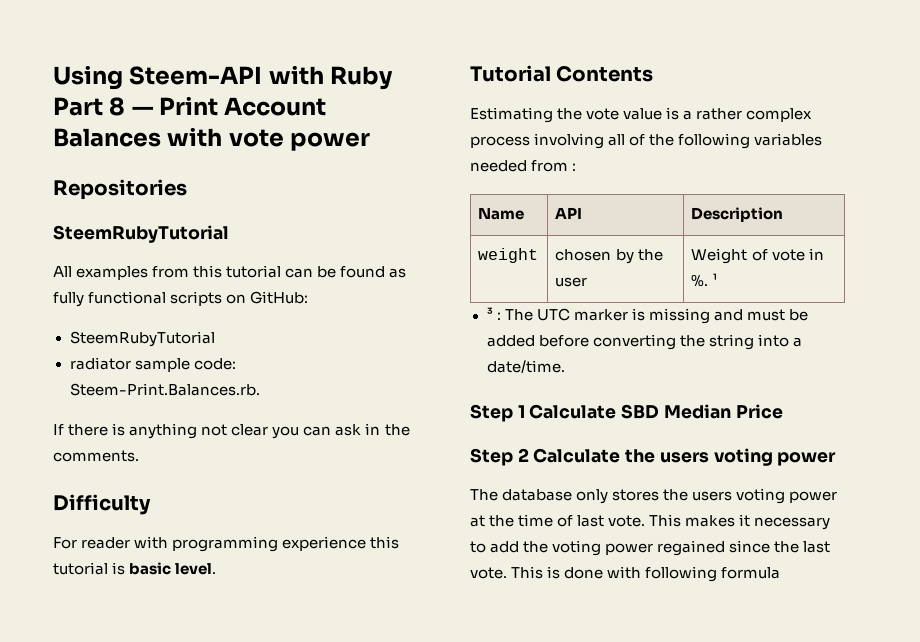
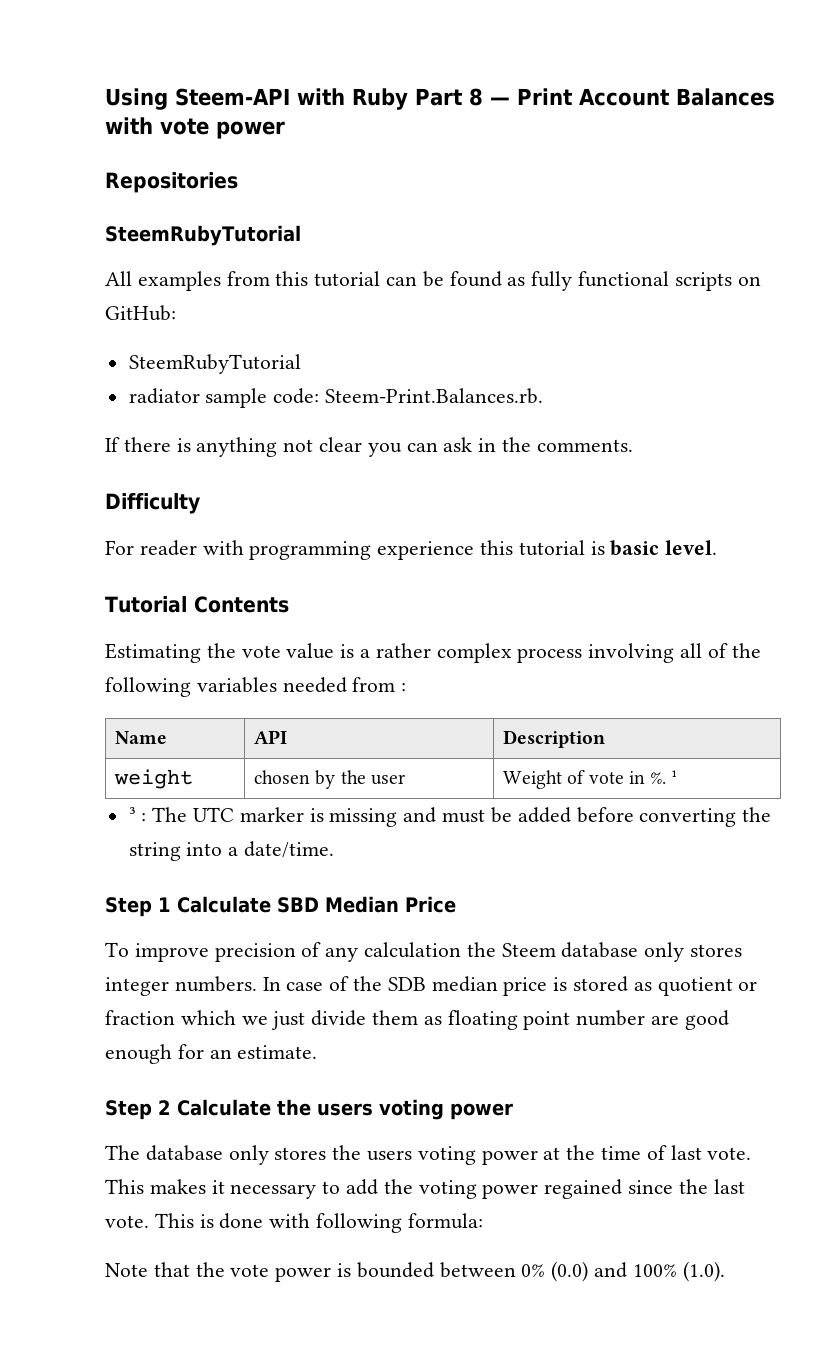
+ To improve precision of any calculation the Steem database only stores integer numbers. In case of the SDB median price is stored as quotient or fraction which we just divide them as floating point number are good enough for an estimate.
- This is done with following formula
+ This is done with following formula:
+ Note that the vote power is bounded between 0% (0.0) and 100% (1.0).

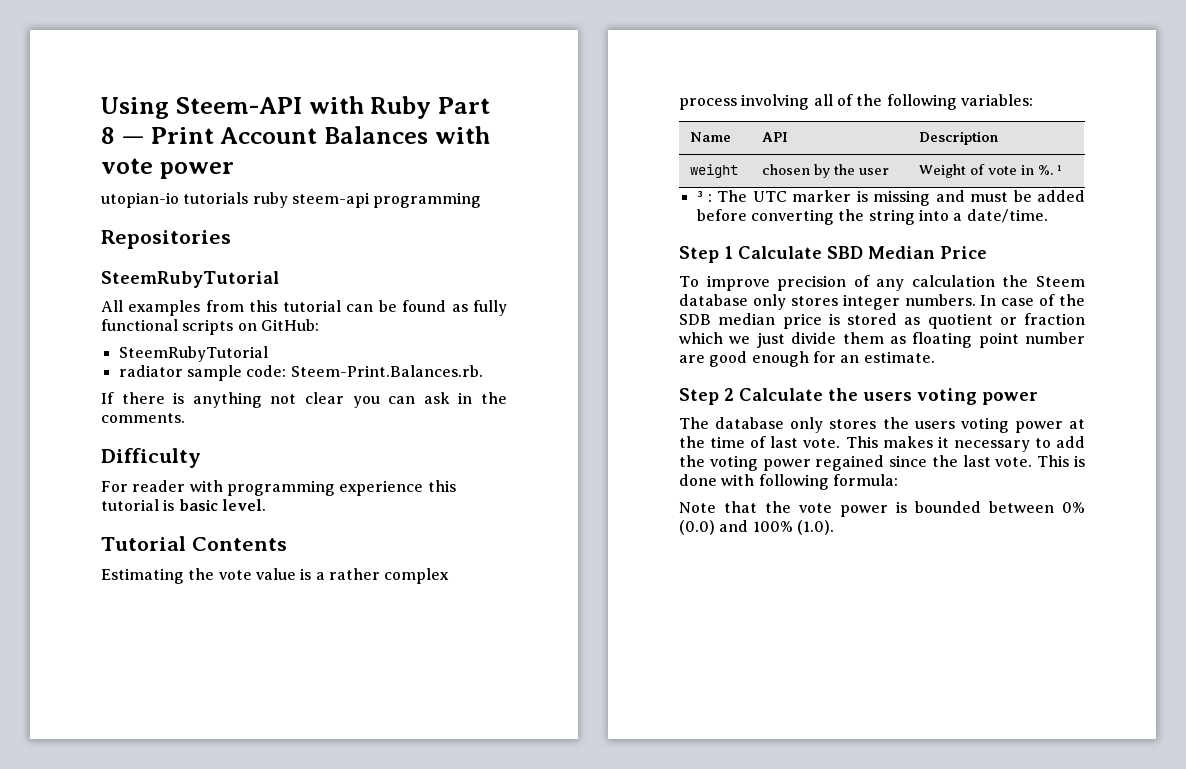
+ utopian-io tutorials ruby steem-api programming
- Estimating the vote value is a rather complex process involving all of the following variables needed from :
+ Estimating the vote value is a rather complex process involving all of the following variables:

